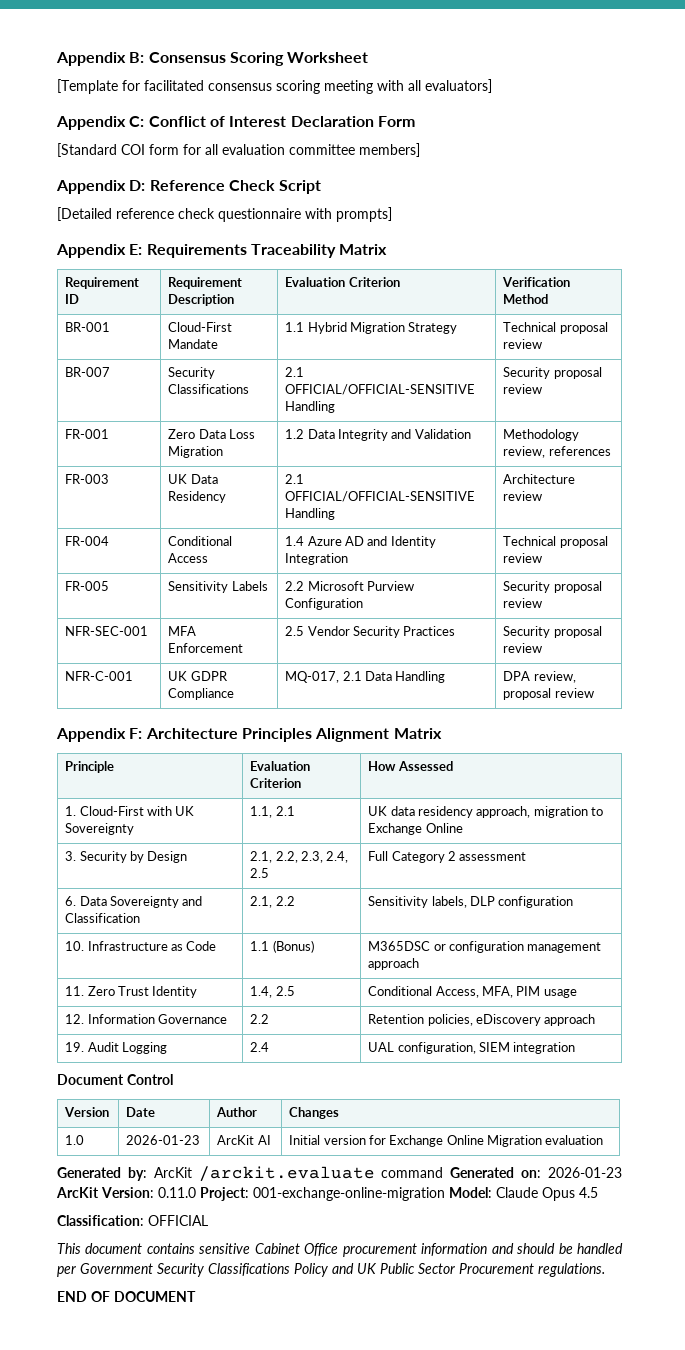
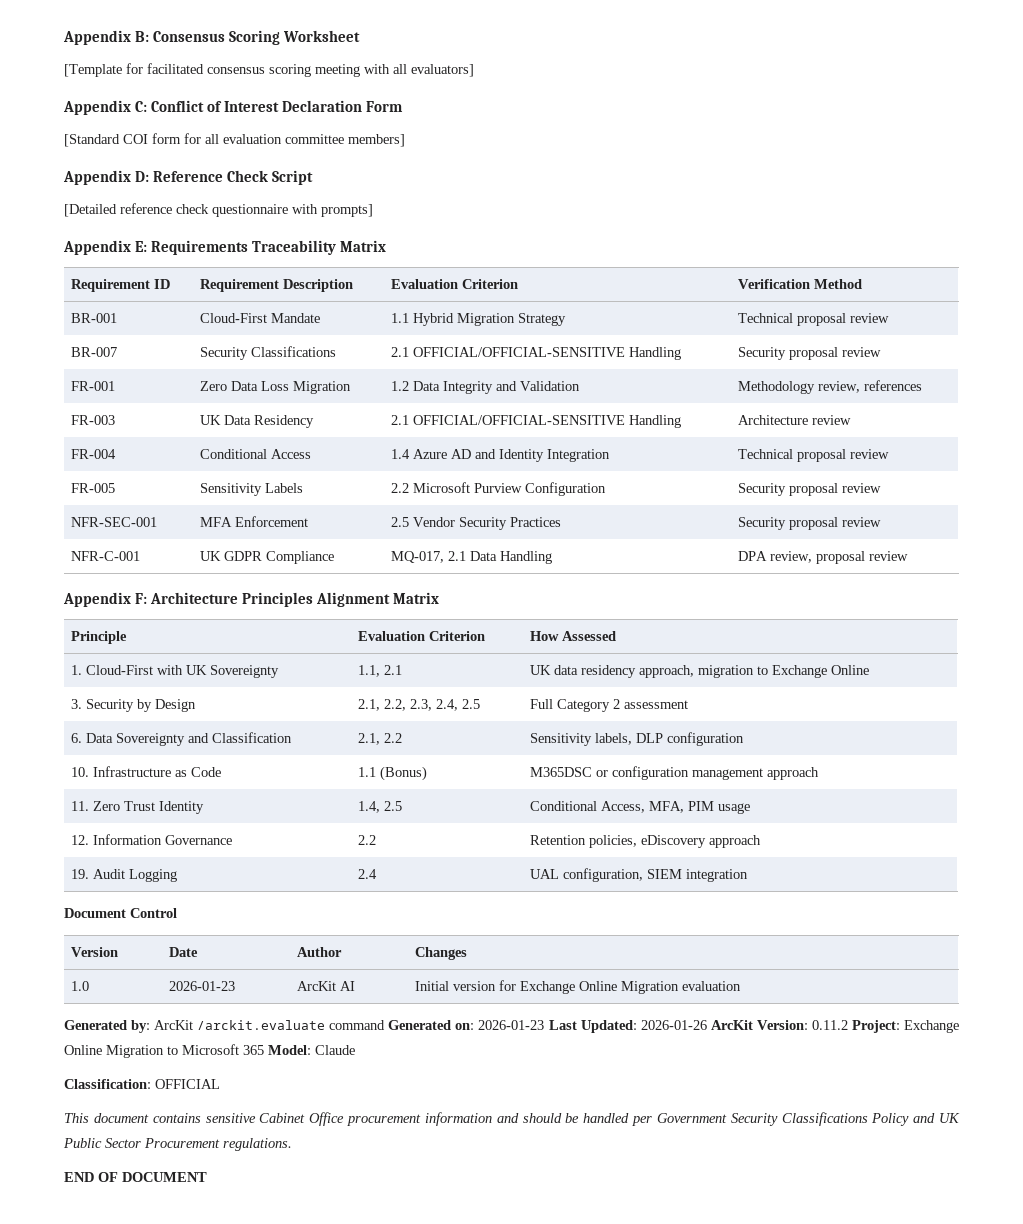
- Generated by: ArcKit /arckit.evaluate command Generated on: 2026-01-23 ArcKit Version: 0.11.0 Project: 001-exchange-online-migration Model: Claude Opus 4.5
+ Generated by: ArcKit /arckit.evaluate command Generated on: 2026-01-23 Last Updated: 2026-01-26 ArcKit Version: 0.11.2 Project: Exchange Online Migration to Microsoft 365 Model: Claude

